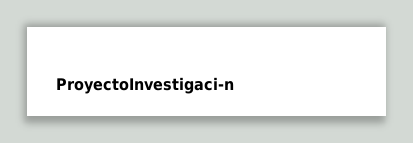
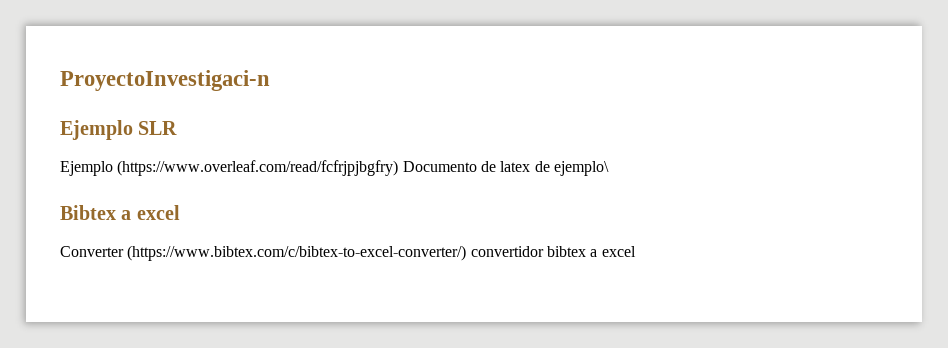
+ Ejemplo SLR
+ Ejemplo (https://www.overleaf.com/read/fcfrjpjbgfry) Documento de latex de ejemplo\
+ Bibtex a excel
+ Converter (https://www.bibtex.com/c/bibtex-to-excel-converter/) convertidor bibtex a excel

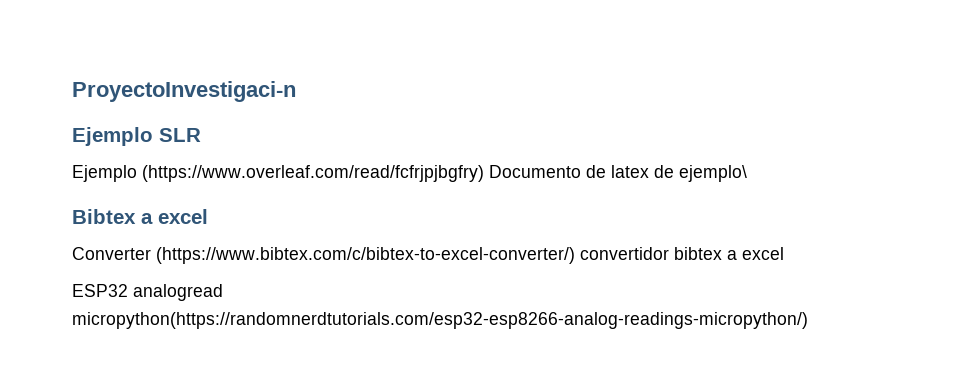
+ ESP32 analogread micropython(https://randomnerdtutorials.com/esp32-esp8266-analog-readings-micropython/)

